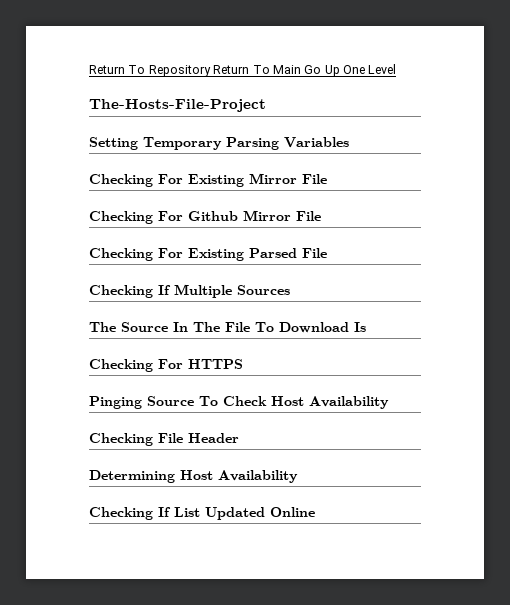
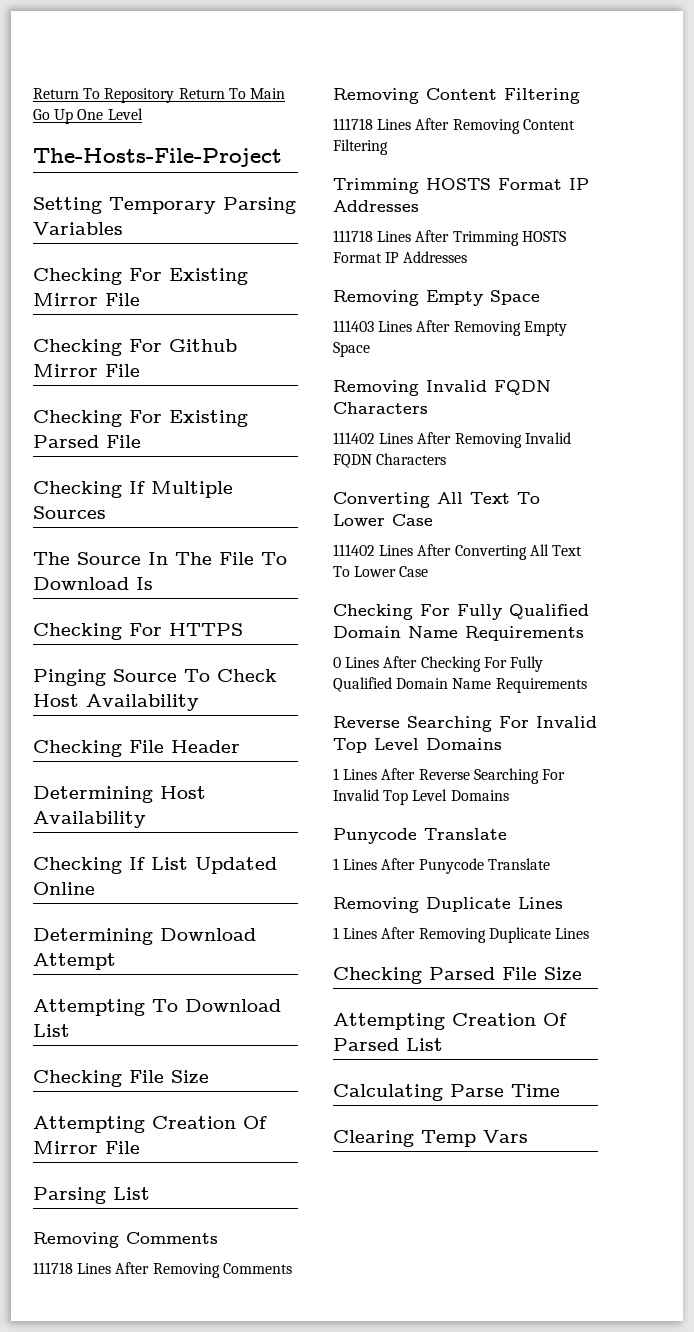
+ Determining Download Attempt
+ Attempting To Download List
+ Checking File Size
+ Attempting Creation Of Mirror File
+ Parsing List
+ Removing Comments
+ 111718 Lines After Removing Comments
+ Removing Content Filtering
+ 111718 Lines After Removing Content Filtering
+ Trimming HOSTS Format IP Addresses
+ 111718 Lines After Trimming HOSTS Format IP Addresses
+ Removing Empty Space
+ 111403 Lines After Removing Empty Space
+ Removing Invalid FQDN Characters
+ 111402 Lines After Removing Invalid FQDN Characters
+ Converting All Text To Lower Case
+ 111402 Lines After Converting All Text To Lower Case
+ Checking For Fully Qualified Domain Name Requirements
+ 0 Lines After Checking For Fully Qualified Domain Name Requirements
+ Reverse Searching For Invalid Top Level Domains
+ 1 Lines After Reverse Searching For Invalid Top Level Domains
+ Punycode Translate
+ 1 Lines After Punycode Translate
+ Removing Duplicate Lines
+ 1 Lines After Removing Duplicate Lines
+ Checking Parsed File Size
+ Attempting Creation Of Parsed List
+ Calculating Parse Time
+ Clearing Temp Vars

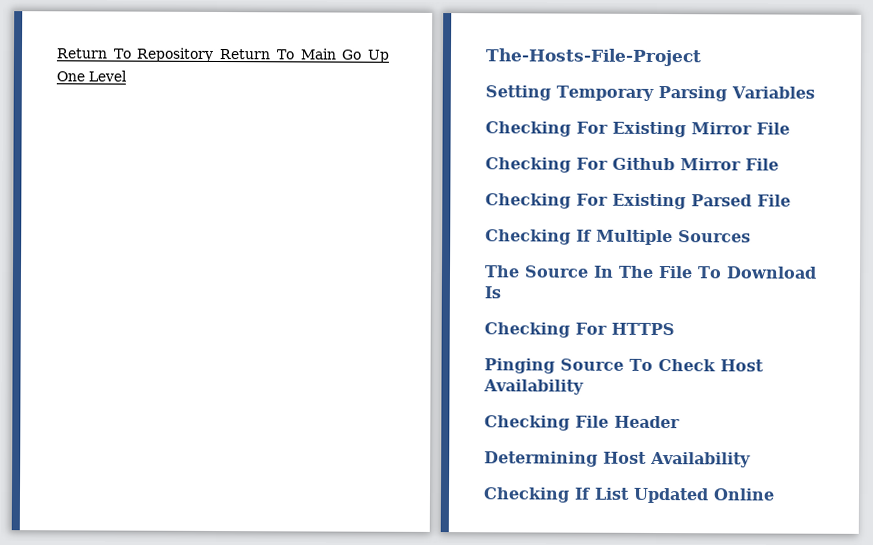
- Determining Download Attempt
- Attempting To Download List
- Checking File Size
- Attempting Creation Of Mirror File
- Parsing List
- Removing Comments
- 111718 Lines After Removing Comments
- Removing Content Filtering
- 111718 Lines After Removing Content Filtering
- Trimming HOSTS Format IP Addresses
- 111718 Lines After Trimming HOSTS Format IP Addresses
- Removing Empty Space
- 111403 Lines After Removing Empty Space
- Removing Invalid FQDN Characters
- 111402 Lines After Removing Invalid FQDN Characters
- Converting All Text To Lower Case
- 111402 Lines After Converting All Text To Lower Case
- Checking For Fully Qualified Domain Name Requirements
- 0 Lines After Checking For Fully Qualified Domain Name Requirements
- Reverse Searching For Invalid Top Level Domains
- 1 Lines After Reverse Searching For Invalid Top Level Domains
- Punycode Translate
- 1 Lines After Punycode Translate
- Removing Duplicate Lines
- 1 Lines After Removing Duplicate Lines
- Checking Parsed File Size
- Attempting Creation Of Parsed List
- Calculating Parse Time
- Clearing Temp Vars

